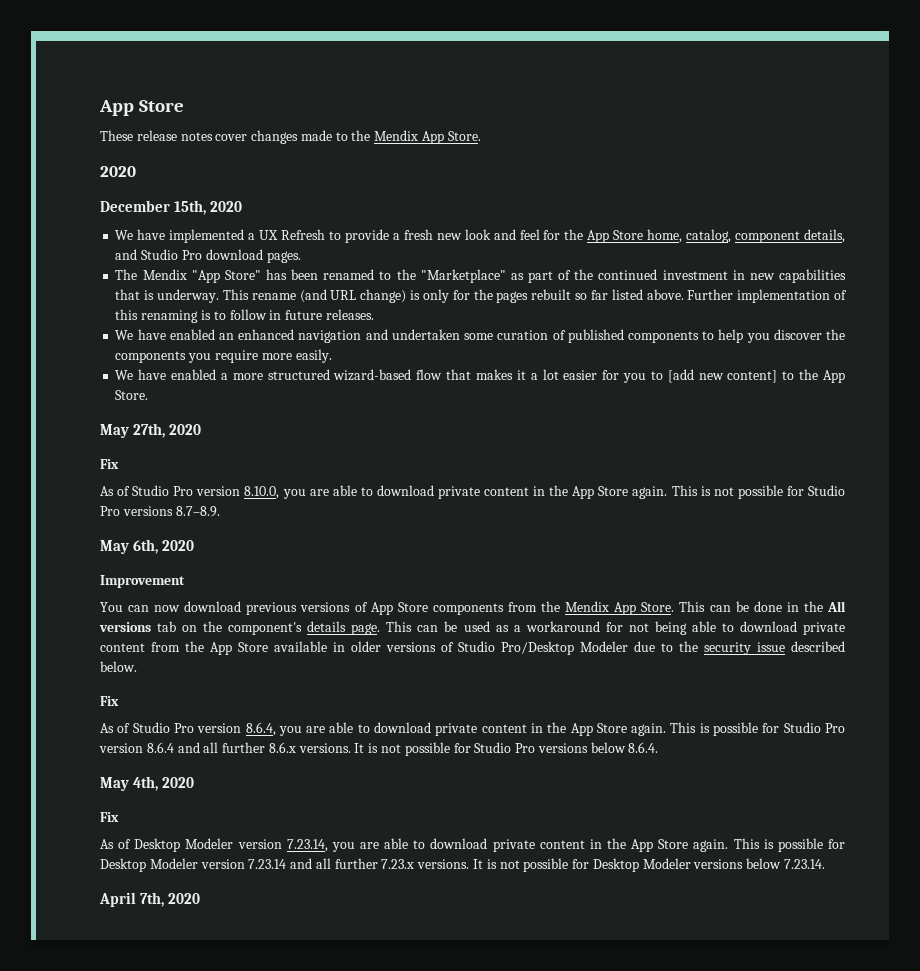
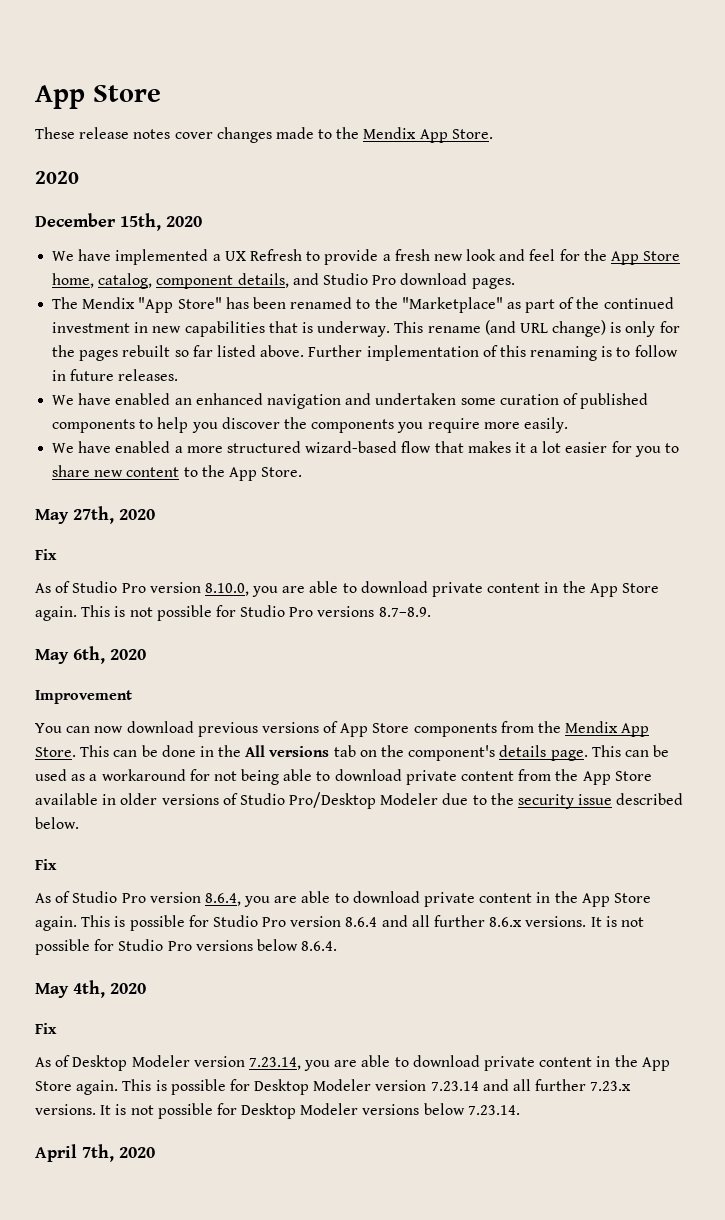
- We have enabled a more structured wizard-based flow that makes it a lot easier for you to [add new content] to the App Store.
+ We have enabled a more structured wizard-based flow that makes it a lot easier for you to share new content to the App Store.

